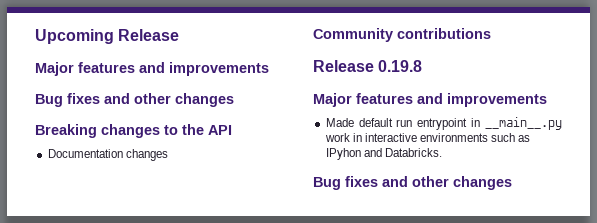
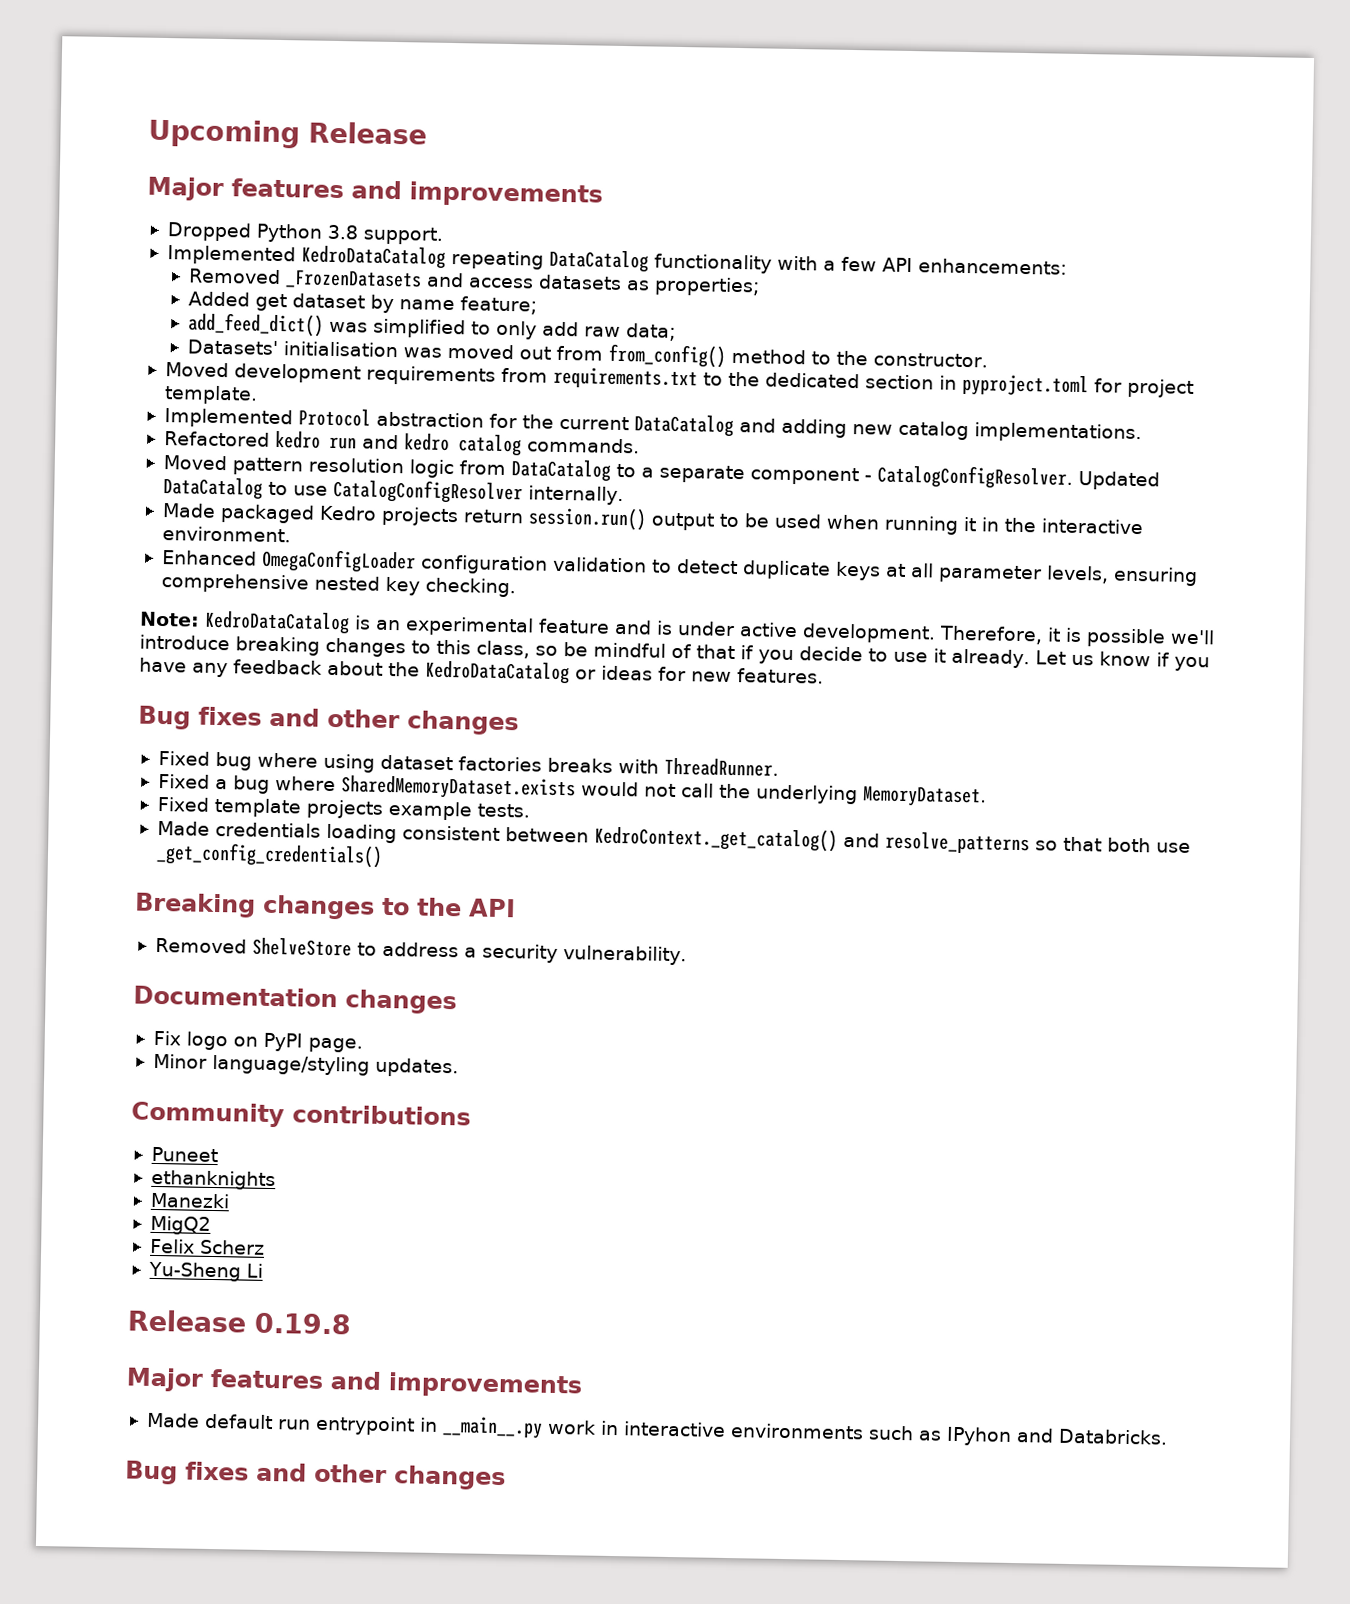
  Upcoming Release
  Major features and improvements
+ Dropped Python 3.8 support.
+ Implemented KedroDataCatalog repeating DataCatalog functionality with a few API enhancements:
+ Removed _FrozenDatasets and access datasets as properties;
+ Added get dataset by name feature;
+ add_feed_dict() was simplified to only add raw data;
+ Datasets' initialisation was moved out from from_config() method to the constructor.
+ Moved development requirements from requirements.txt to the dedicated section in pyproject.toml for project template.
+ Implemented Protocol abstraction for the current DataCatalog and adding new catalog implementations.
+ Refactored kedro run and kedro catalog commands.
+ Moved pattern resolution logic from DataCatalog to a separate component - CatalogConfigResolver. Updated DataCatalog to use CatalogConfigResolver internally.
+ Made packaged Kedro projects return session.run() output to be used when running it in the interactive environment.
+ Enhanced OmegaConfigLoader configuration validation to detect duplicate keys at all parameter levels, ensuring comprehensive nested key checking.
+ Note: KedroDataCatalog is an experimental feature and is under active development. Therefore, it is possible we'll introduce breaking changes to this class, so be mindful of that if you decide to use it already. Let us know if you have any feedback about the KedroDataCatalog or ideas for new features.
  Bug fixes and other changes
+ Fixed bug where using dataset factories breaks with ThreadRunner.
+ Fixed a bug where SharedMemoryDataset.exists would not call the underlying MemoryDataset.
+ Fixed template projects example tests.
+ Made credentials loading consistent between KedroContext._get_catalog() and resolve_patterns so that both use _get_config_credentials()
+ Removed ShelveStore to address a security vulnerability.
  Documentation changes
+ Fix logo on PyPI page.
+ Minor language/styling updates.
  Community contributions
+ Puneet
+ ethanknights
+ Manezki
+ MigQ2
+ Felix Scherz
+ Yu-Sheng Li

